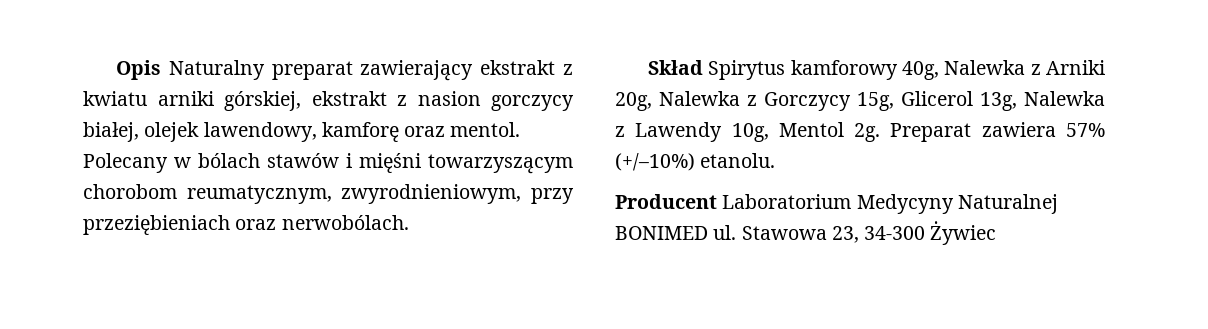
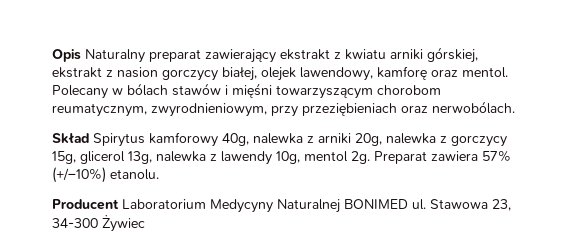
- Skład Spirytus kamforowy 40g, Nalewka z Arniki 20g, Nalewka z Gorczycy 15g, Glicerol 13g, Nalewka z Lawendy 10g, Mentol 2g.
+ Skład Spirytus kamforowy 40g, nalewka z arniki 20g, nalewka z gorczycy 15g, glicerol 13g, nalewka z lawendy 10g, mentol 2g.

